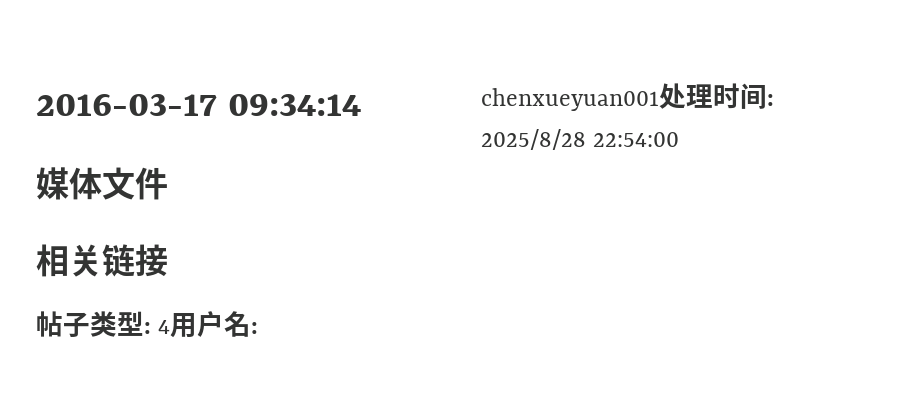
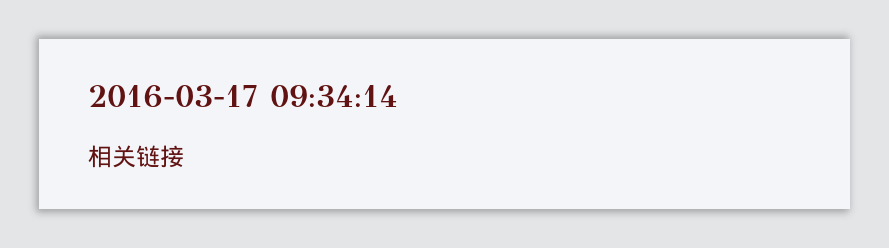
- 媒体文件
- 帖子类型: 4用户名: chenxueyuan001处理时间: 2025/8/28 22:54:00

